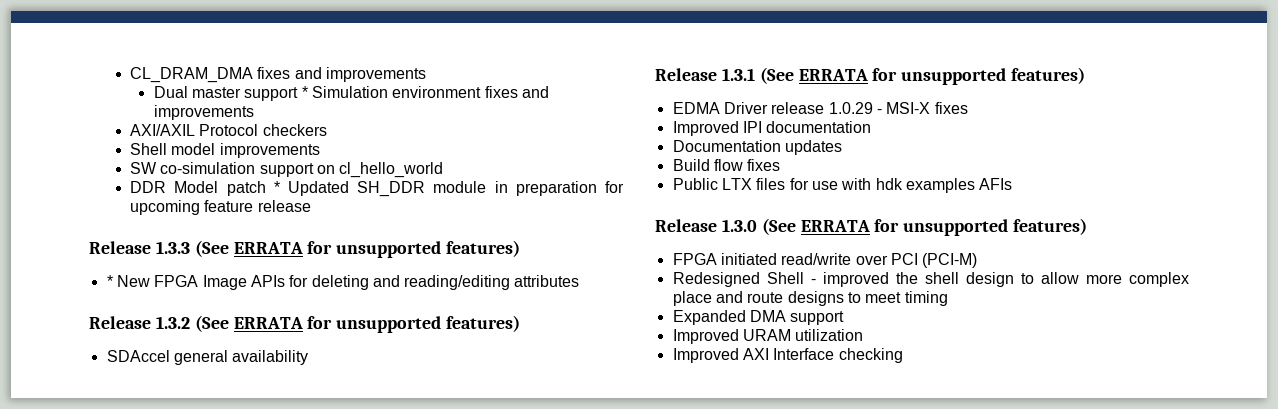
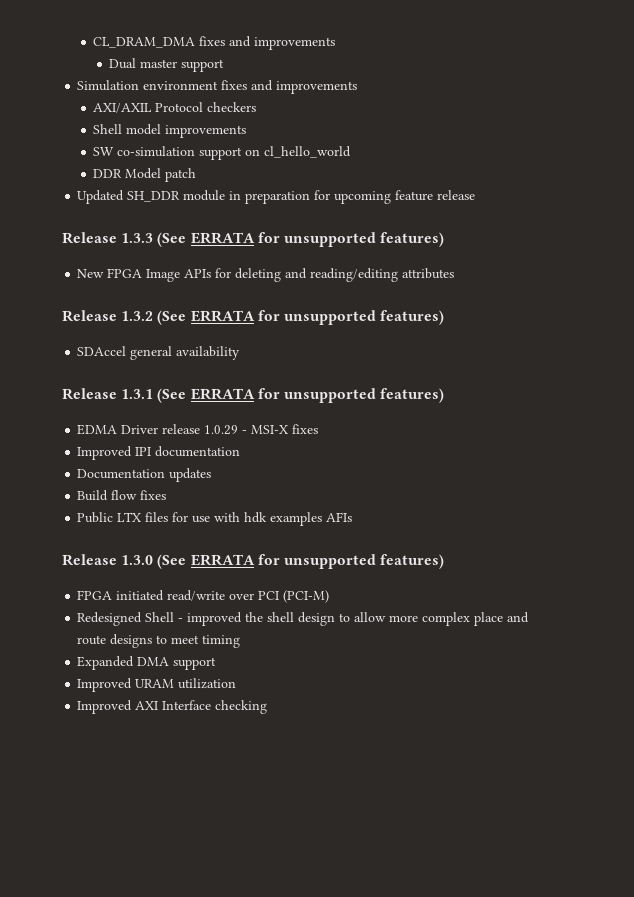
- Dual master support * Simulation environment fixes and improvements
+ Dual master support
+ Simulation environment fixes and improvements
- DDR Model patch * Updated SH_DDR module in preparation for upcoming feature release
+ DDR Model patch
+ Updated SH_DDR module in preparation for upcoming feature release
- * New FPGA Image APIs for deleting and reading/editing attributes
+ New FPGA Image APIs for deleting and reading/editing attributes

